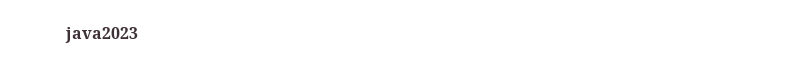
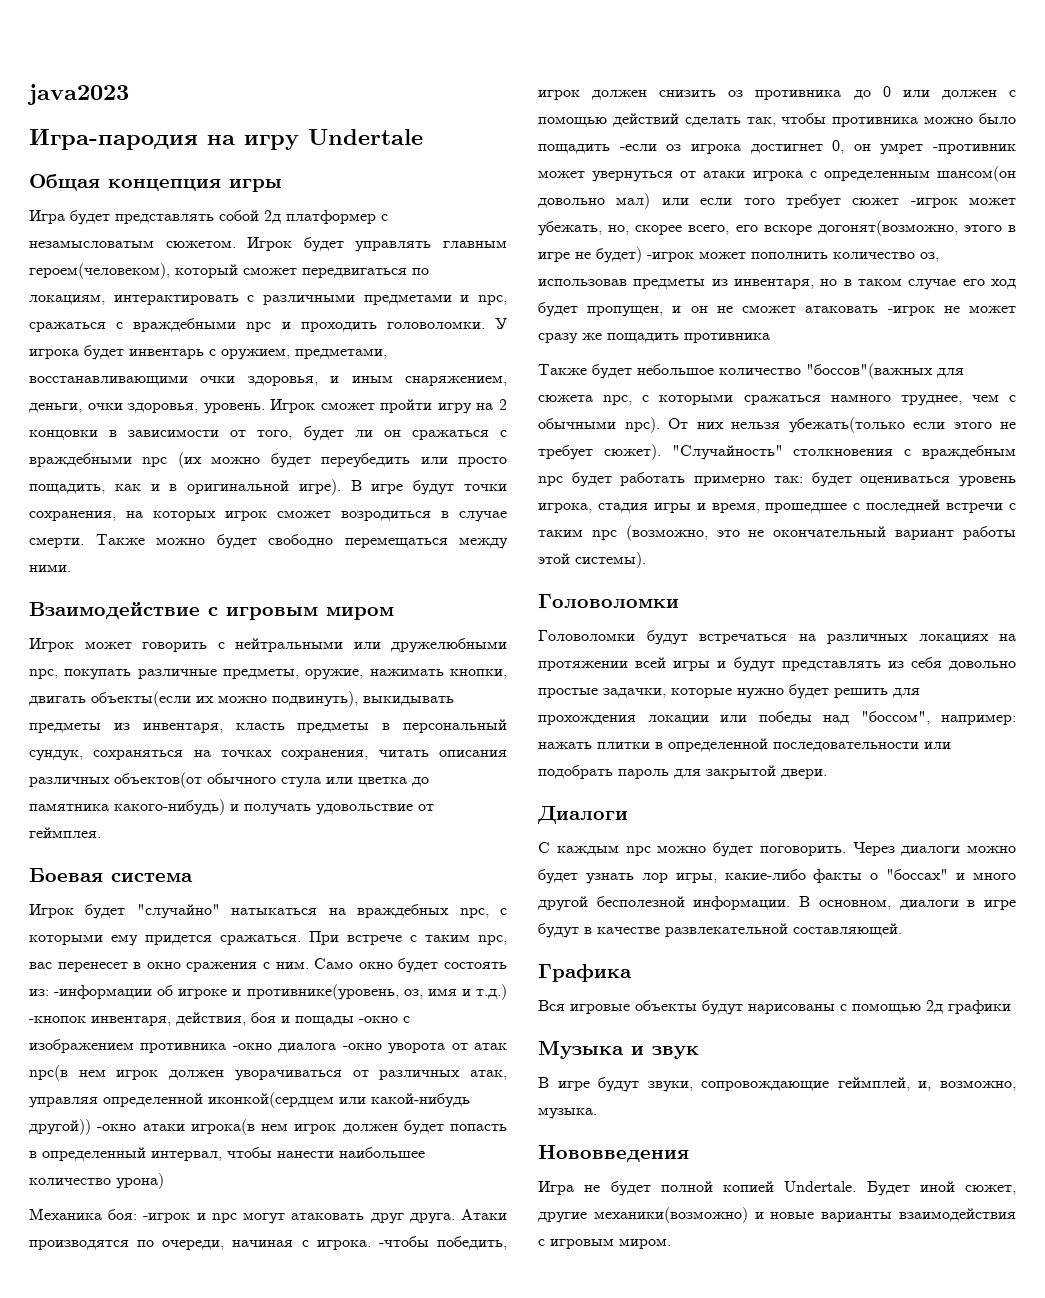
+ Игра-пародия на игру Undertale
+ Общая концепция игры
+ Игра будет представлять собой 2д платформер с незамысловатым сюжетом. Игрок будет управлять главным героем(человеком), который сможет передвигаться по локациям, интерактировать с различными предметами и npc, сражаться с враждебными npc и проходить головоломки. У игрока будет инвентарь с оружием, предметами, восстанавливающими очки здоровья, и иным снаряжением, деньги, очки здоровья, уровень. Игрок сможет пройти игру на 2 концовки в зависимости от того, будет ли он сражаться с враждебными npc (их можно будет переубедить или просто пощадить, как и в оригинальной игре). В игре будут точки сохранения, на которых игрок сможет возродиться в случае смерти. Также можно будет свободно перемещаться между ними.
+ Взаимодействие с игровым миром
+ Игрок может говорить с нейтральными или дружелюбными npc, покупать различные предметы, оружие, нажимать кнопки, двигать объекты(если их можно подвинуть), выкидывать предметы из инвентаря, класть предметы в персональный сундук, сохраняться на точках сохранения, читать описания различных объектов(от обычного стула или цветка до памятника какого-нибудь) и получать удовольствие от геймплея.
+ Боевая система
+ Игрок будет "случайно" натыкаться на враждебных npc, с которыми ему придется сражаться. При встрече с таким npc, вас перенесет в окно сражения с ним. Само окно будет состоять из: -информации об игроке и противнике(уровень, оз, имя и т.д.) -кнопок инвентаря, действия, боя и пощады -окно с изображением противника -окно диалога -окно уворота от атак npc(в нем игрок должен уворачиваться от различных атак, управляя определенной иконкой(сердцем или какой-нибудь другой)) -окно атаки игрока(в нем игрок должен будет попасть в определенный интервал, чтобы нанести наибольшее количество урона)
+ Механика боя: -игрок и npc могут атаковать друг друга. Атаки производятся по очереди, начиная с игрока. -чтобы победить, игрок должен снизить оз противника до 0 или должен с помощью действий сделать так, чтобы противника можно было пощадить -если оз игрока достигнет 0, он умрет -противник может увернуться от атаки игрока с определенным шансом(он довольно мал) или если того требует сюжет -игрок может убежать, но, скорее всего, его вскоре догонят(возможно, этого в игре не будет) -игрок может пополнить количество оз, использовав предметы из инвентаря, но в таком случае его ход будет пропущен, и он не сможет атаковать -игрок не может сразу же пощадить противника
+ Также будет небольшое количество "боссов"(важных для сюжета npc, с которыми сражаться намного труднее, чем с обычными npc). От них нельзя убежать(только если этого не требует сюжет). "Случайность" столкновения с враждебным npc будет работать примерно так: будет оцениваться уровень игрока, стадия игры и время, прошедшее с последней встречи с таким npc (возможно, это не окончательный вариант работы этой системы).
+ Головоломки
+ Головоломки будут встречаться на различных локациях на протяжении всей игры и будут представлять из себя довольно простые задачки, которые нужно будет решить для прохождения локации или победы над "боссом", например: нажать плитки в определенной последовательности или подобрать пароль для закрытой двери.
+ Диалоги
+ С каждым npc можно будет поговорить. Через диалоги можно будет узнать лор игры, какие-либо факты о "боссах" и много другой бесполезной информации. В основном, диалоги в игре будут в качестве развлекательной составляющей.
+ Графика
+ Вся игровые объекты будут нарисованы с помощью 2д графики
+ Музыка и звук
+ В игре будут звуки, сопровождающие геймплей, и, возможно, музыка.
+ Нововведения
+ Игра не будет полной копией Undertale. Будет иной сюжет, другие механики(возможно) и новые варианты взаимодействия с игровым миром.

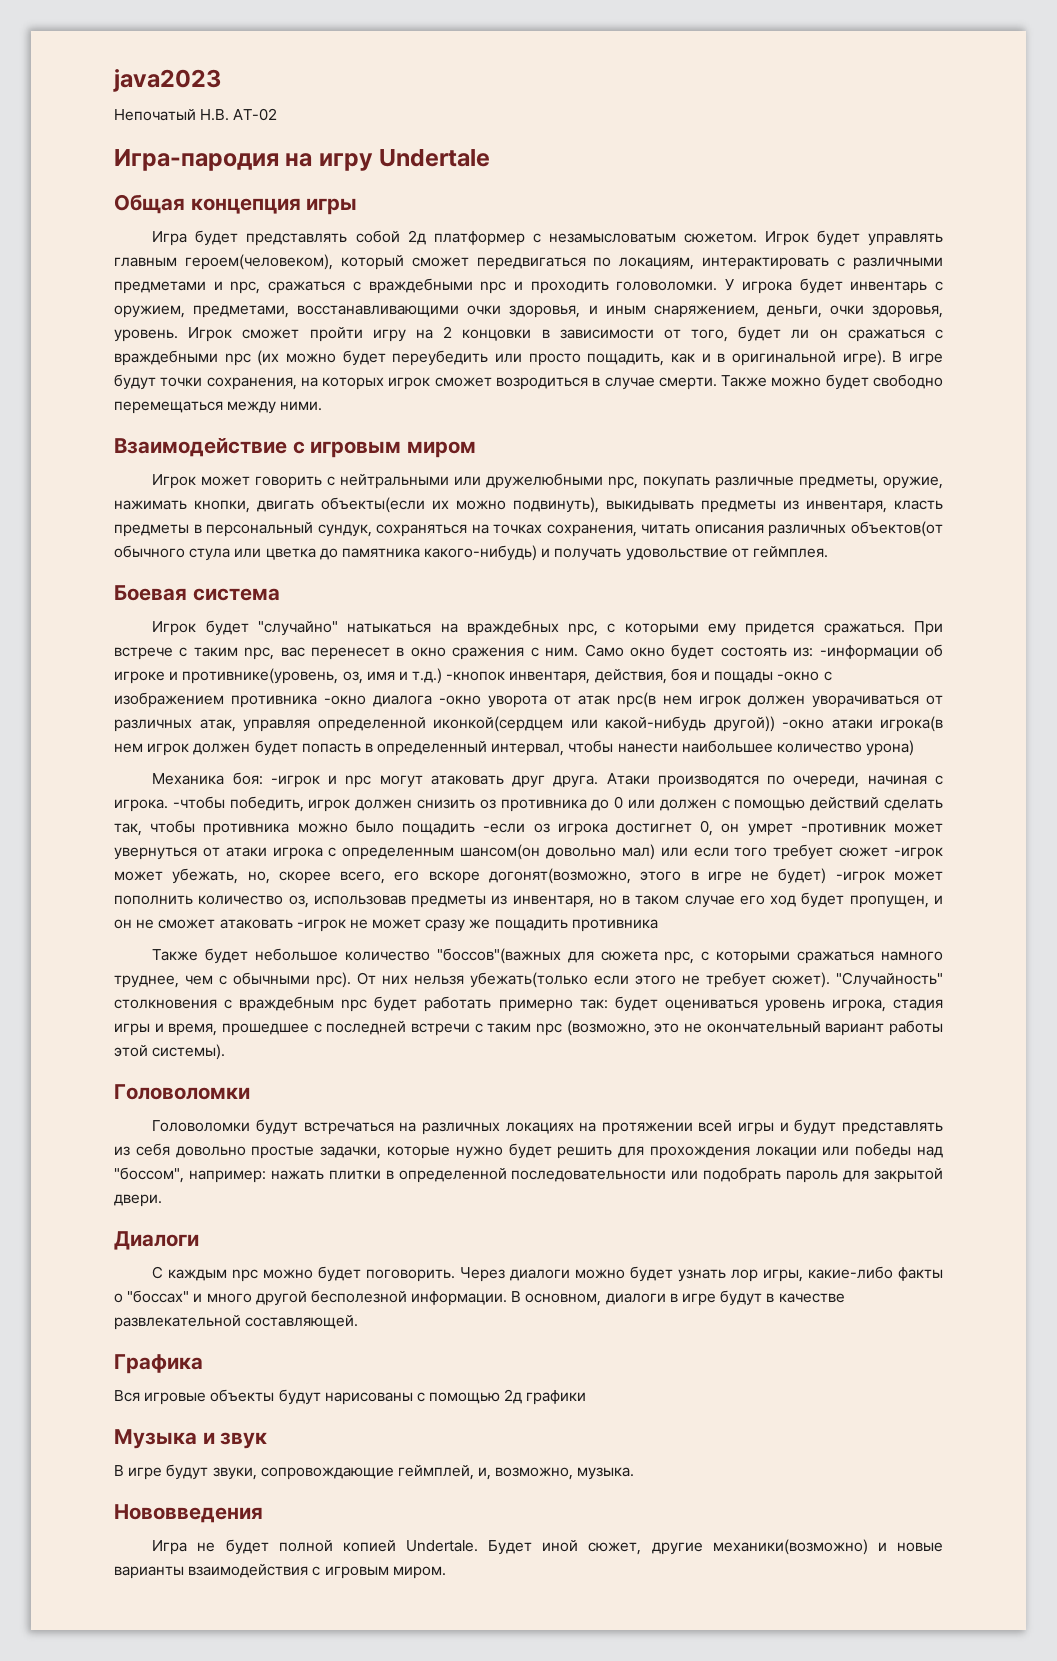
+ Непочатый Н.В. АТ-02

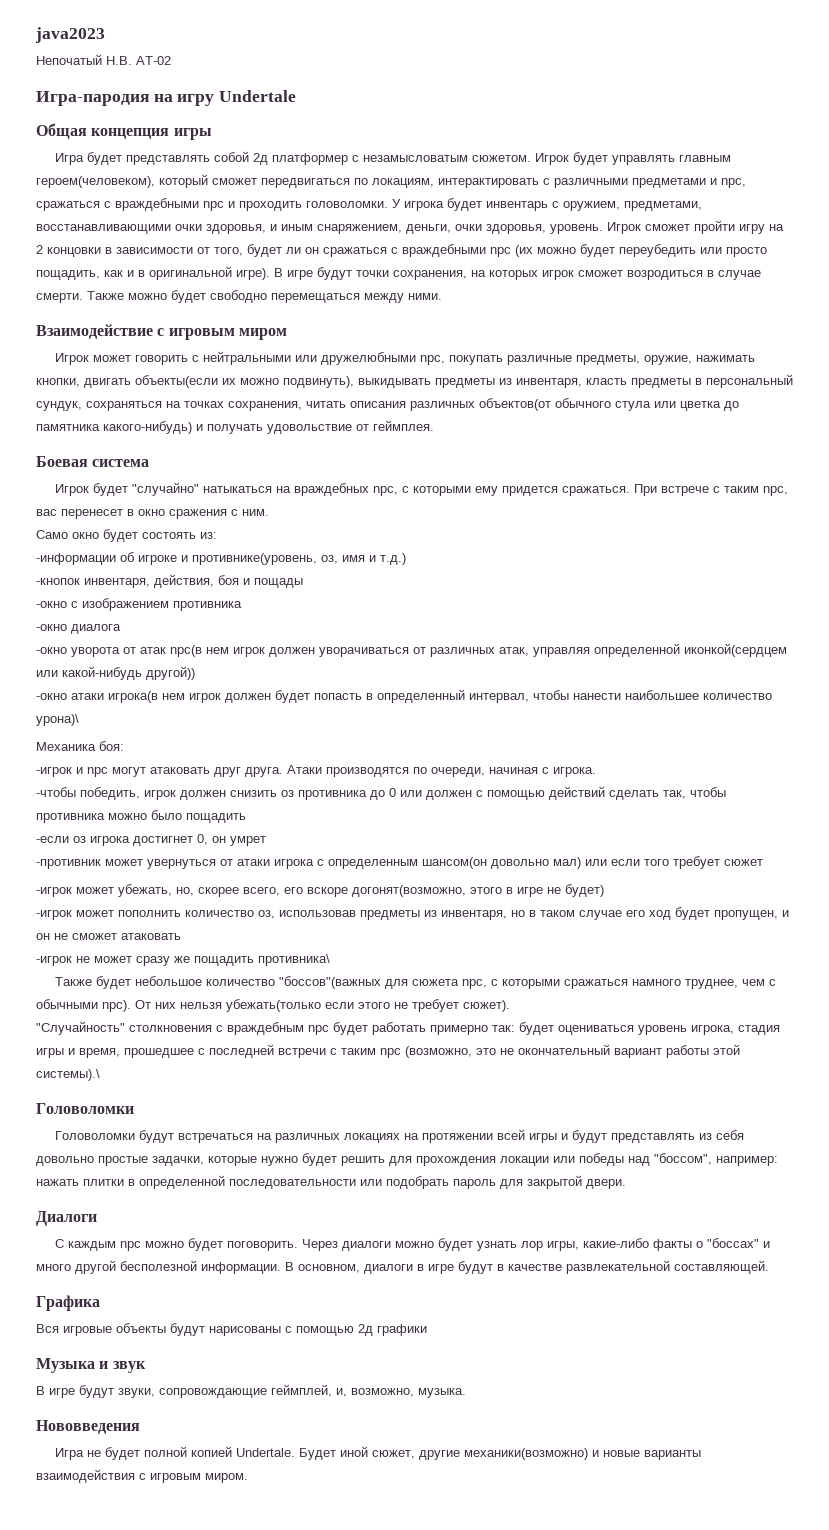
- При встрече с таким npc, вас перенесет в окно сражения с ним. Само окно будет состоять из: -информации об игроке и противнике(уровень, оз, имя и т.д.) -кнопок инвентаря, действия, боя и пощады -окно с изображением противника -окно диалога -окно уворота от атак npc(в нем игрок должен уворачиваться от различных атак, управляя определенной иконкой(сердцем или какой-нибудь другой)) -окно атаки игрока(в нем игрок должен будет попасть в определенный интервал, чтобы нанести наибольшее количество урона)
+ При встрече с таким npc, вас перенесет в окно сражения с ним.
+ Само окно будет состоять из:
+ -информации об игроке и противнике(уровень, оз, имя и т.д.)
+ -кнопок инвентаря, действия, боя и пощады
+ -окно с изображением противника
+ -окно диалога
+ -окно уворота от атак npc(в нем игрок должен уворачиваться от различных атак, управляя определенной иконкой(сердцем или какой-нибудь другой))
+ -окно атаки игрока(в нем игрок должен будет попасть в определенный интервал, чтобы нанести наибольшее количество урона)\
- Механика боя: -игрок и npc могут атаковать друг друга.
+ Механика боя:
+ -игрок и npc могут атаковать друг друга.
- Атаки производятся по очереди, начиная с игрока. -чтобы победить, игрок должен снизить оз противника до 0 или должен с помощью действий сделать так, чтобы противника можно было пощадить -если оз игрока достигнет 0, он умрет -противник может увернуться от атаки игрока с определенным шансом(он довольно мал) или если того требует сюжет -игрок может убежать, но, скорее всего, его вскоре догонят(возможно, этого в игре не будет) -игрок может пополнить количество оз, использовав предметы из инвентаря, но в таком случае его ход будет пропущен, и он не сможет атаковать -игрок не может сразу же пощадить противника
+ Атаки производятся по очереди, начиная с игрока.
+ -чтобы победить, игрок должен снизить оз противника до 0 или должен с помощью действий сделать так, чтобы противника можно было пощадить
+ -если оз игрока достигнет 0, он умрет
+ -противник может увернуться от атаки игрока с определенным шансом(он довольно мал) или если того требует сюжет
+ -игрок может убежать, но, скорее всего, его вскоре догонят(возможно, этого в игре не будет)
+ -игрок может пополнить количество оз, использовав предметы из инвентаря, но в таком случае его ход будет пропущен, и он не сможет атаковать
+ -игрок не может сразу же пощадить противника\
- От них нельзя убежать(только если этого не требует сюжет). "Случайность" столкновения с враждебным npc будет работать примерно так: будет оцениваться уровень игрока, стадия игры и время, прошедшее с последней встречи с таким npc (возможно, это не окончательный вариант работы этой системы).
+ От них нельзя убежать(только если этого не требует сюжет).
+ "Случайность" столкновения с враждебным npc будет работать примерно так: будет оцениваться уровень игрока, стадия игры и время, прошедшее с последней встречи с таким npc (возможно, это не окончательный вариант работы этой системы).\

